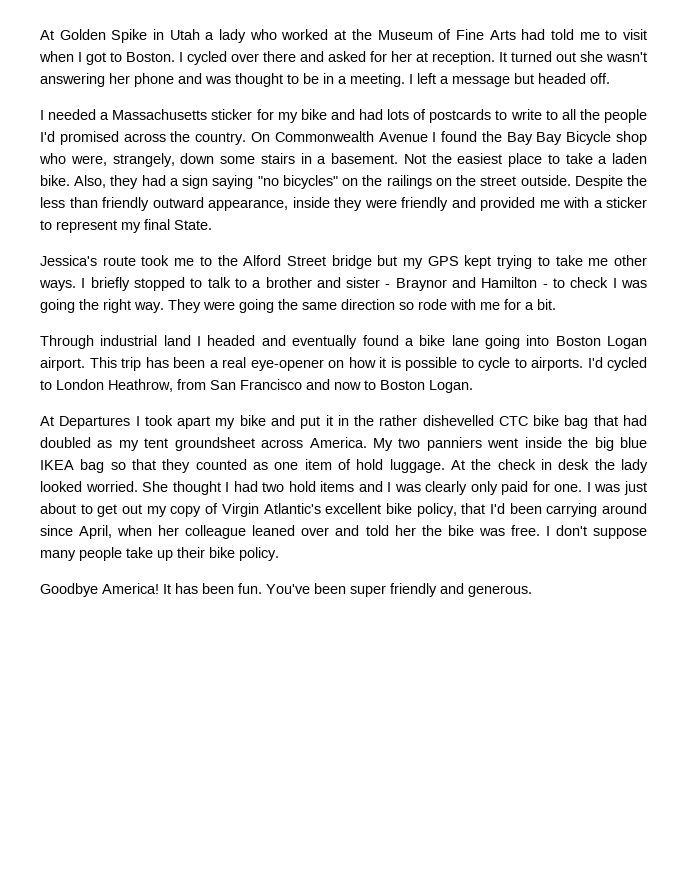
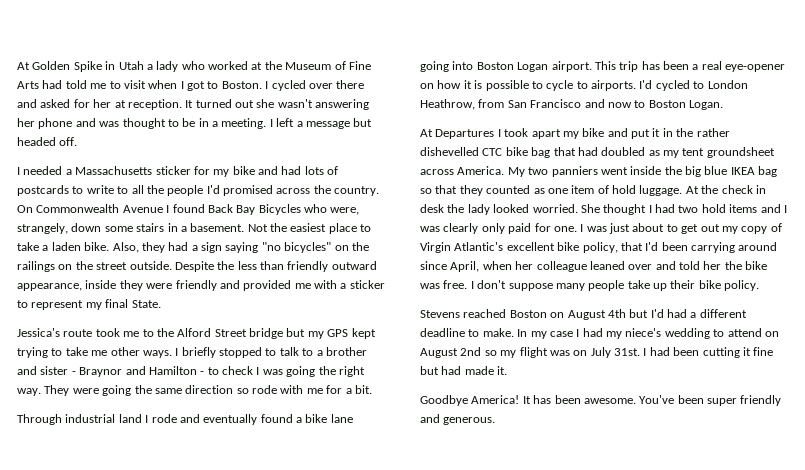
- On Commonwealth Avenue I found the Bay Bay Bicycle shop who were, strangely, down some stairs in a basement.
+ On Commonwealth Avenue I found Back Bay Bicycles who were, strangely, down some stairs in a basement.
- Through industrial land I headed and eventually found a bike lane going into Boston Logan airport.
+ Through industrial land I rode and eventually found a bike lane going into Boston Logan airport.
+ Stevens reached Boston on August 4th but I'd had a different deadline to make. In my case I had my niece's wedding to attend on August 2nd so my flight was on July 31st. I had been cutting it fine but had made it.
- It has been fun.
+ It has been awesome.

